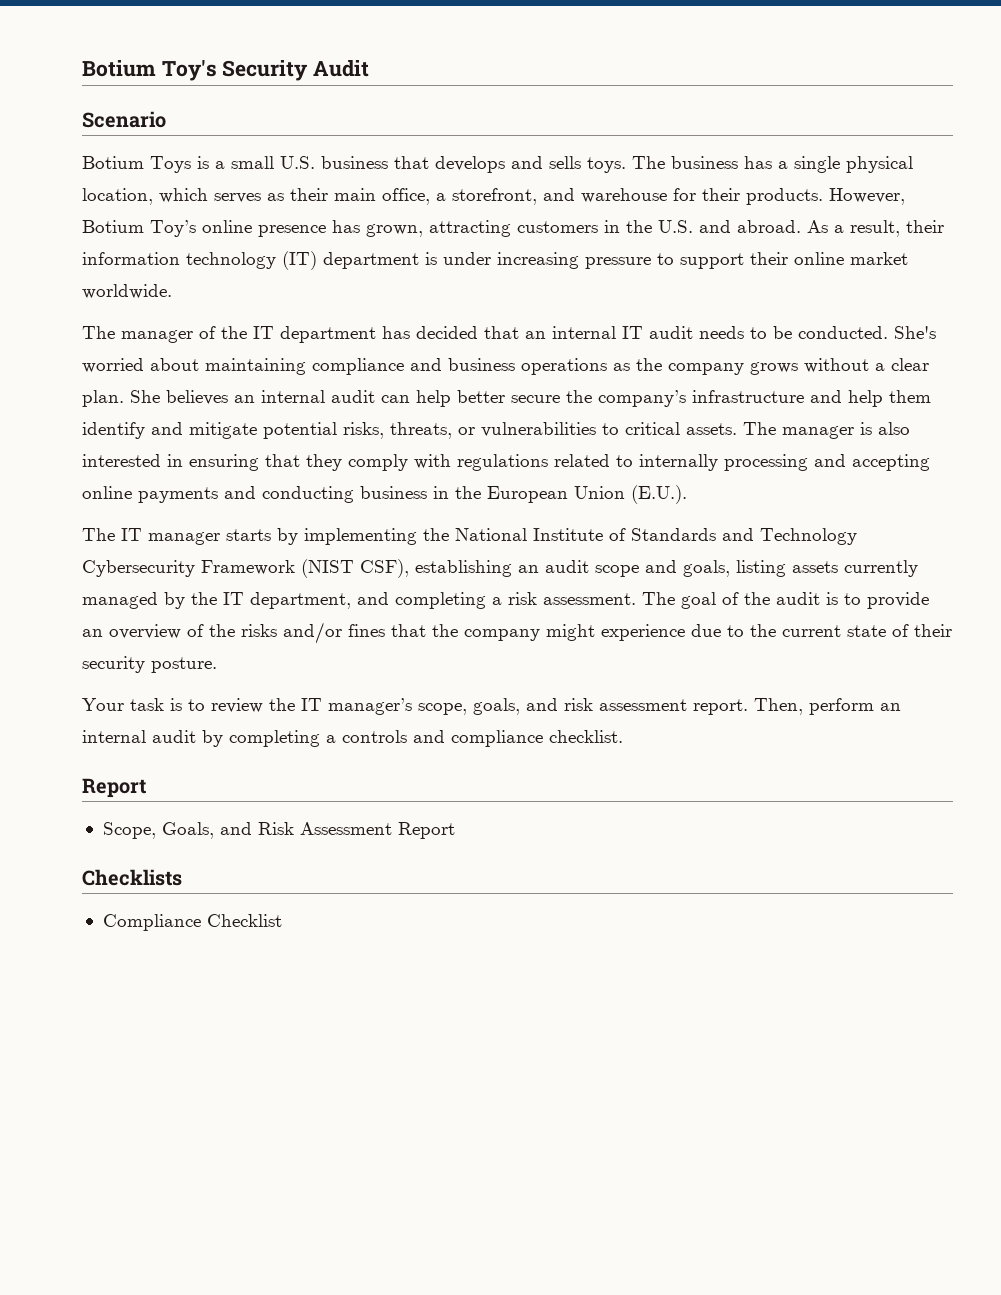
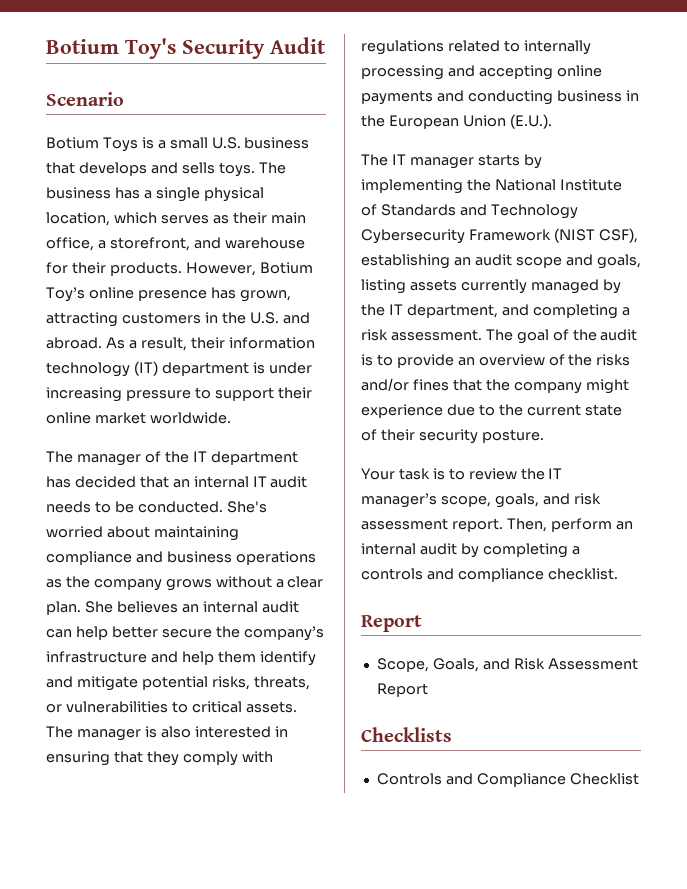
- Compliance Checklist
+ Controls and Compliance Checklist

